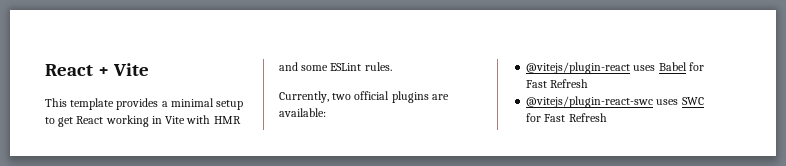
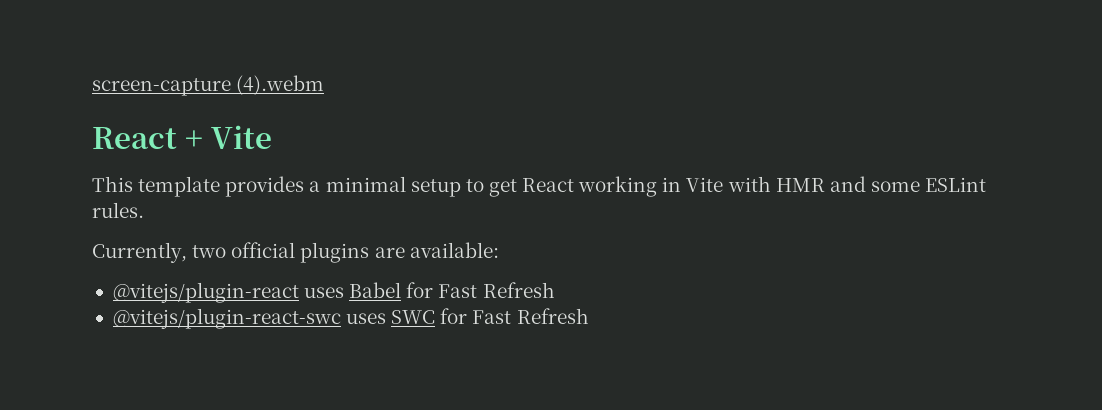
+ screen-capture (4).webm

